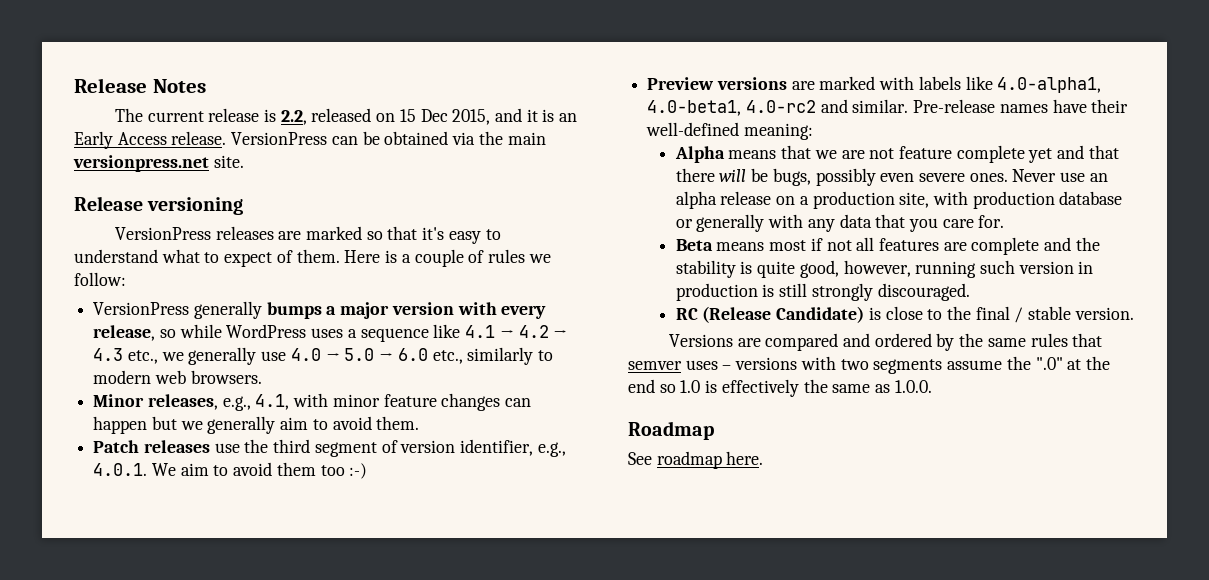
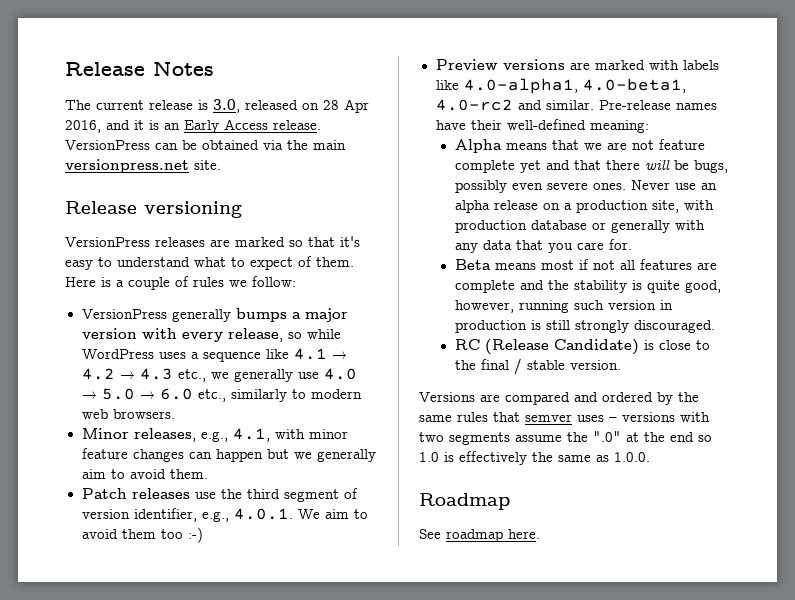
- The current release is 2.2, released on 15 Dec 2015, and it is an Early Access release.
+ The current release is 3.0, released on 28 Apr 2016, and it is an Early Access release.

